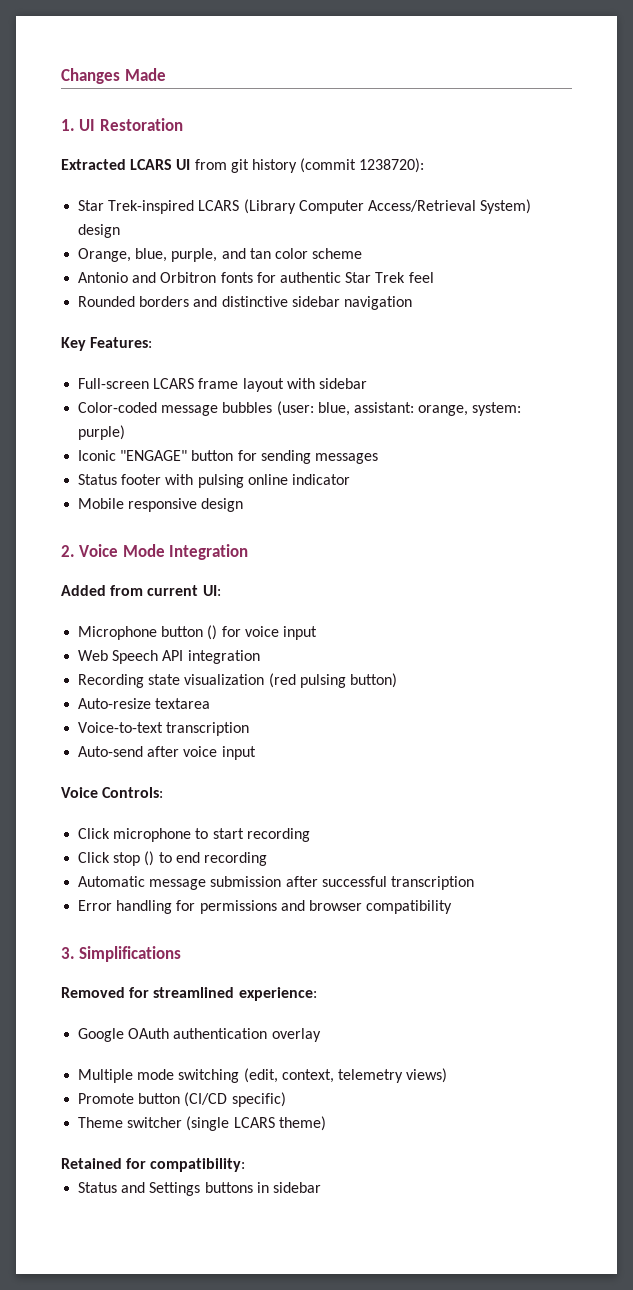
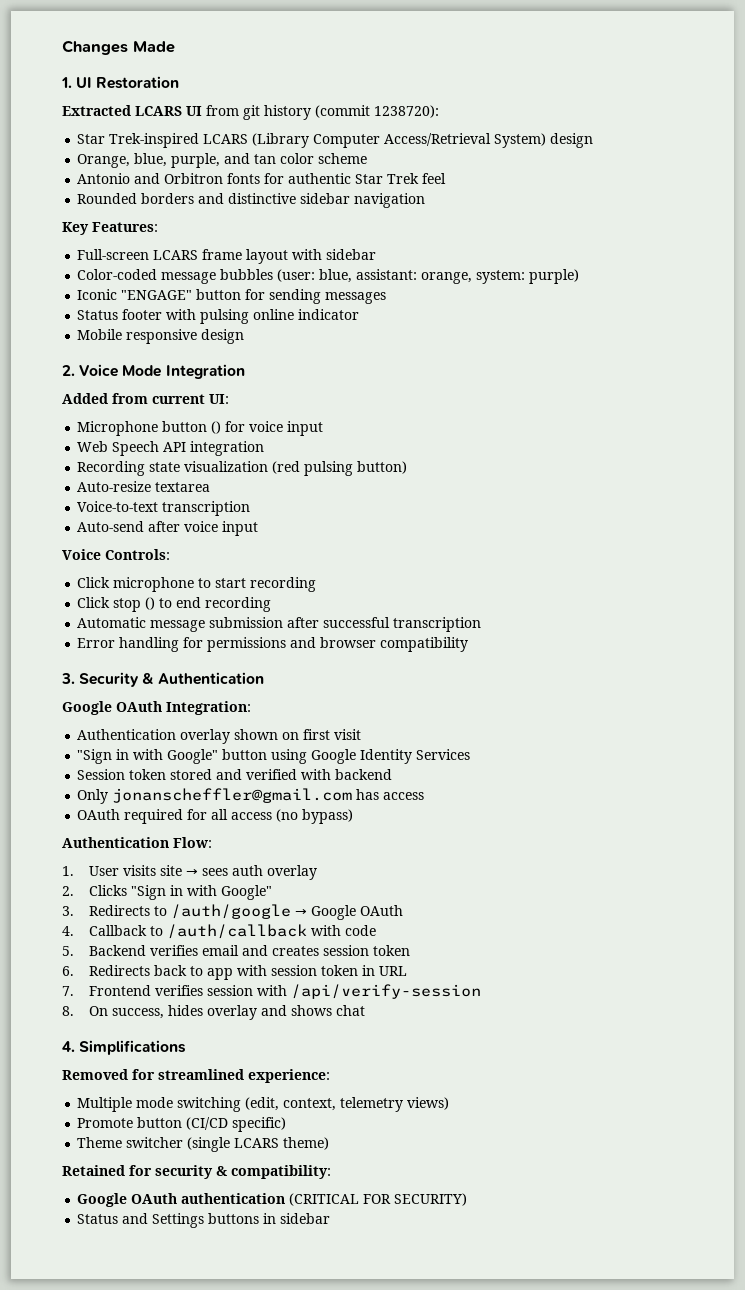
- 3. Simplifications
+ 3. Security & Authentication
+ Google OAuth Integration:
+ Authentication overlay shown on first visit
+ "Sign in with Google" button using Google Identity Services
+ Session token stored and verified with backend
+ Only jonanscheffler@gmail.com has access
+ OAuth required for all access (no bypass)
+ Authentication Flow:
+ 1. User visits site → sees auth overlay
+ 2. Clicks "Sign in with Google"
+ 3. Redirects to /auth/google → Google OAuth
+ 4. Callback to /auth/callback with code
+ 5. Backend verifies email and creates session token
+ 6. Redirects back to app with session token in URL
+ 7. Frontend verifies session with /api/verify-session
+ 8. On success, hides overlay and shows chat
+ 4. Simplifications
- Google OAuth authentication overlay
- Retained for compatibility:
+ Retained for security & compatibility:
+ Google OAuth authentication (CRITICAL FOR SECURITY)

